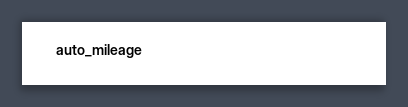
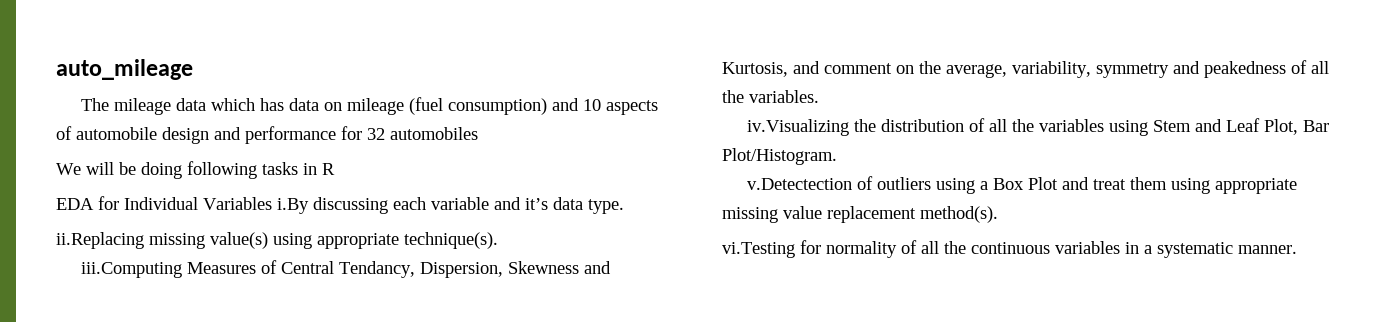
+ The mileage data which has data on mileage (fuel consumption) and 10 aspects of automobile design and performance for 32 automobiles
+ We will be doing following tasks in R
+ EDA for Individual Variables i.By discussing each variable and it’s data type.
+ ii.Replacing missing value(s) using appropriate technique(s).
+ iii.Computing Measures of Central Tendancy, Dispersion, Skewness and Kurtosis, and comment on the average, variability, symmetry and peakedness of all the variables.
+ iv.Visualizing the distribution of all the variables using Stem and Leaf Plot, Bar Plot/Histogram.
+ v.Detectection of outliers using a Box Plot and treat them using appropriate missing value replacement method(s).
+ vi.Testing for normality of all the continuous variables in a systematic manner.

